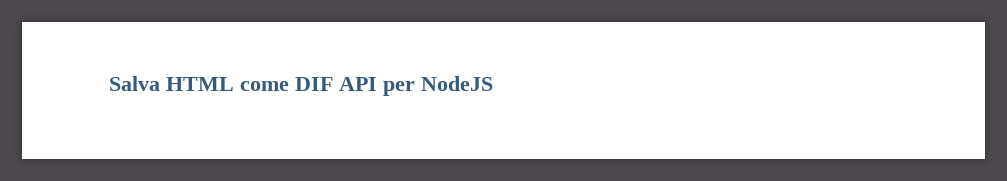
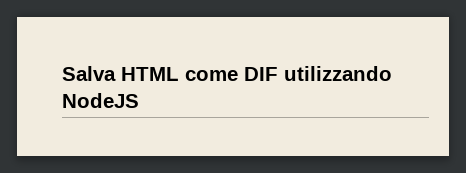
- Salva HTML come DIF API per NodeJS
+ Salva HTML come DIF utilizzando NodeJS

